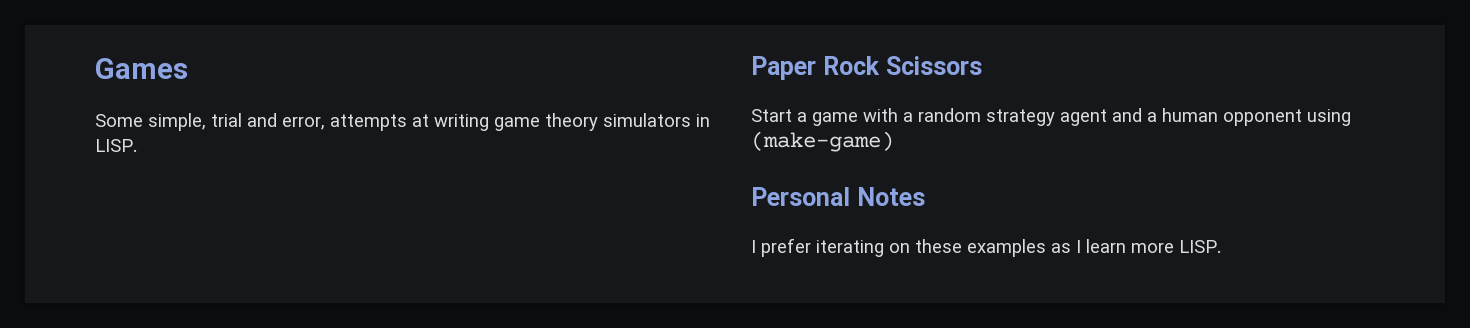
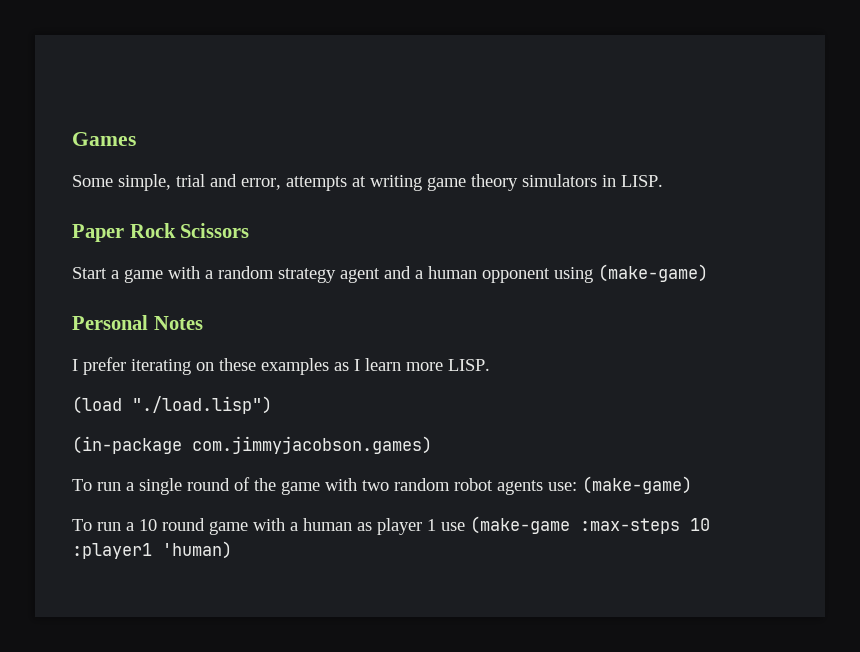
+ (load "./load.lisp")
+ (in-package com.jimmyjacobson.games)
+ To run a single round of the game with two random robot agents use: (make-game)
+ To run a 10 round game with a human as player 1 use (make-game :max-steps 10 :player1 'human)

